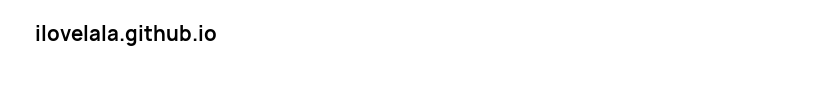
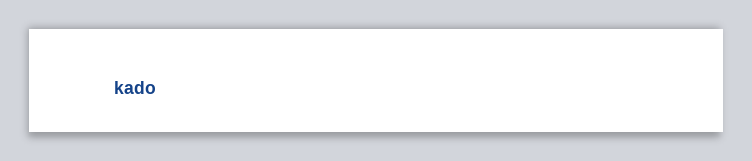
- ilovelala.github.io
+ kado

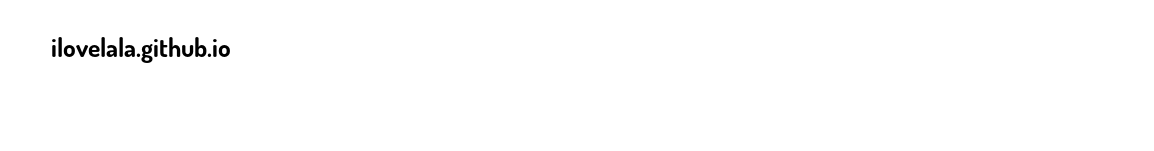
- kado
+ ilovelala.github.io

